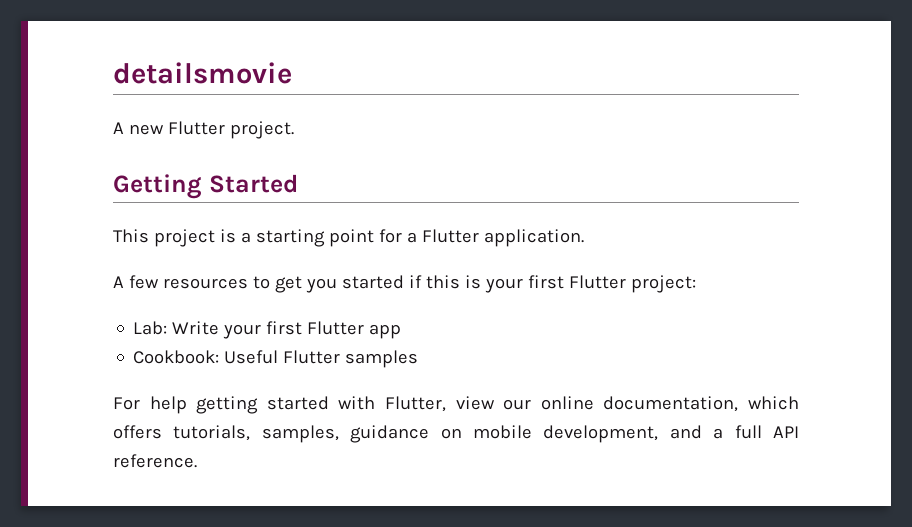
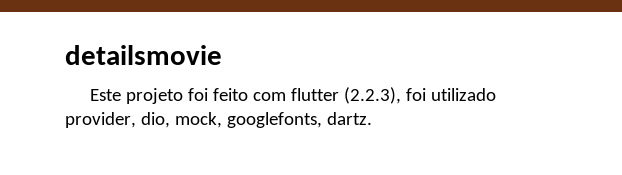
- A new Flutter project.
- Getting Started
- This project is a starting point for a Flutter application.
- A few resources to get you started if this is your first Flutter project:
- Lab: Write your first Flutter app
- Cookbook: Useful Flutter samples
- For help getting started with Flutter, view our online documentation, which offers tutorials, samples, guidance on mobile development, and a full API reference.
+ Este projeto foi feito com flutter (2.2.3), foi utilizado provider, dio, mock, googlefonts, dartz.

